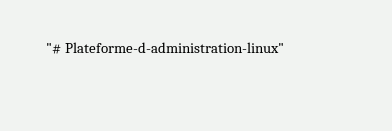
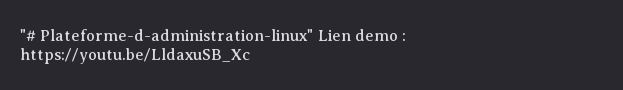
- "# Plateforme-d-administration-linux"
+ "# Plateforme-d-administration-linux" Lien demo : https://youtu.be/LldaxuSB_Xc

